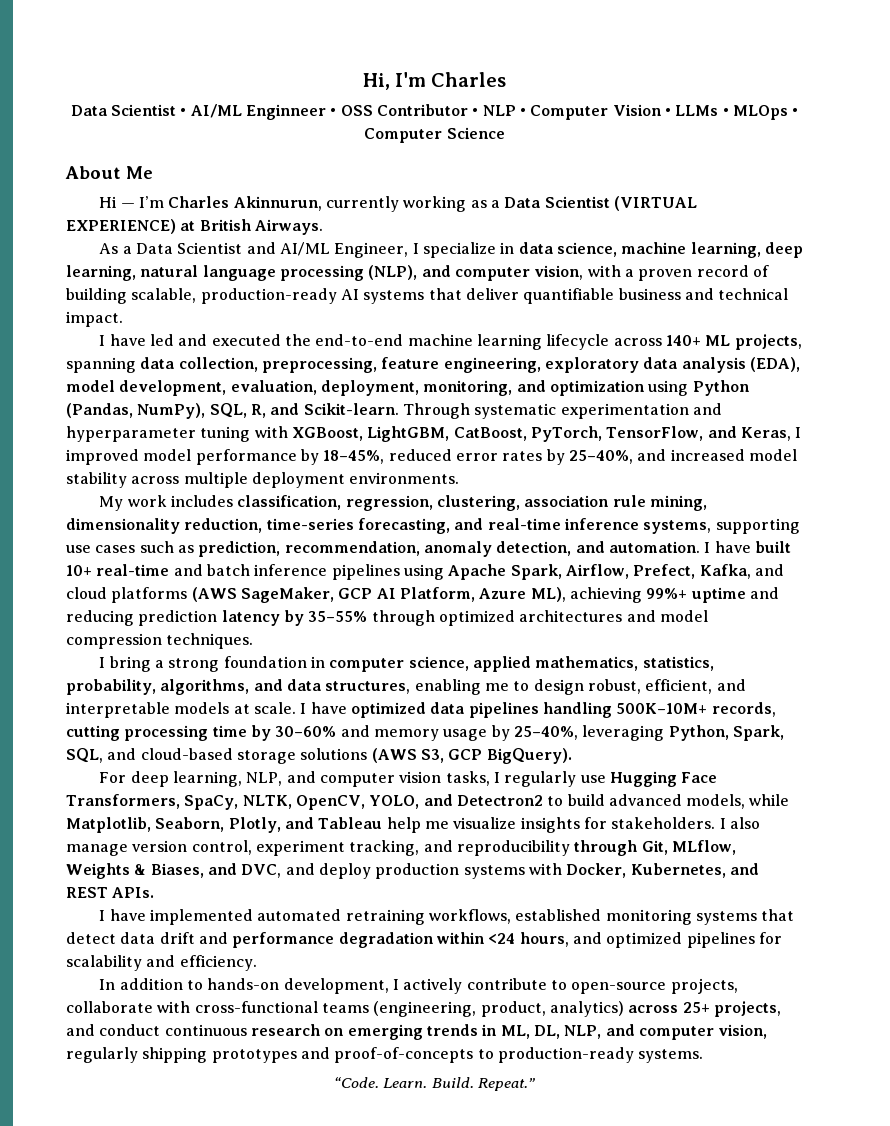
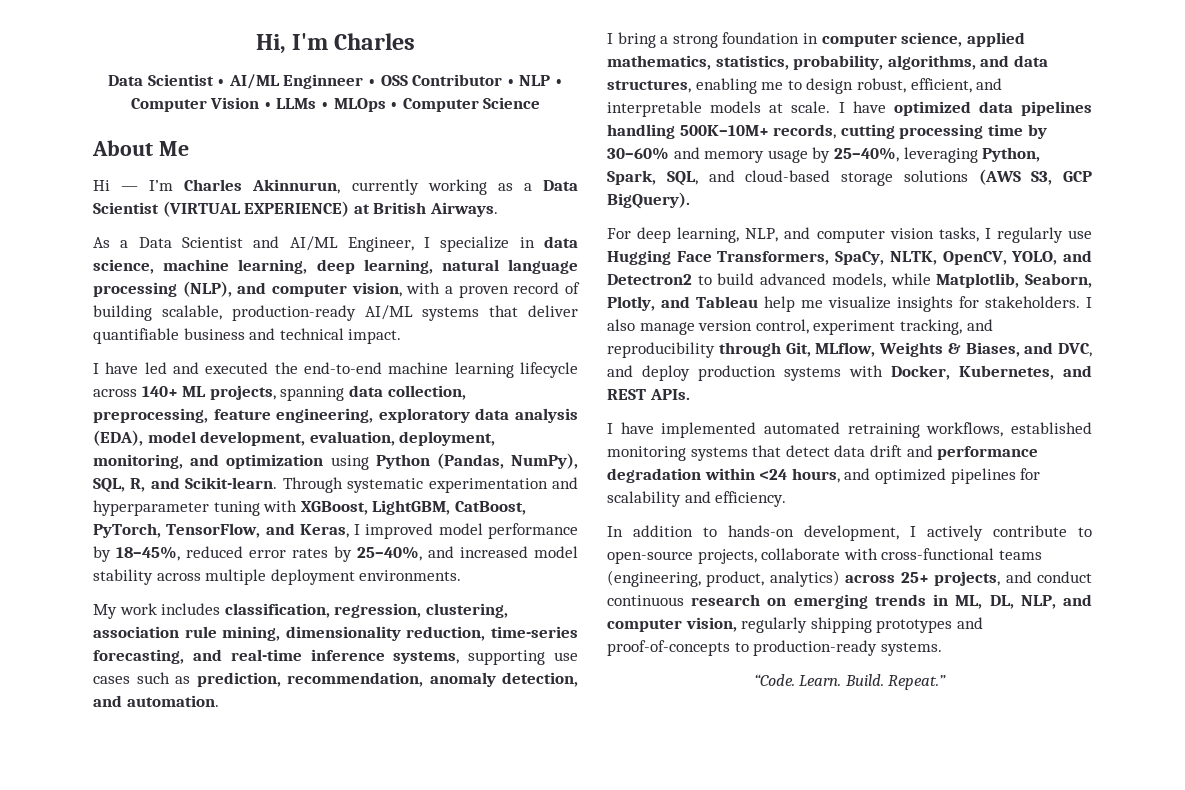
- As a Data Scientist and AI/ML Engineer, I specialize in data science, machine learning, deep learning, natural language processing (NLP), and computer vision, with a proven record of building scalable, production-ready AI systems that deliver quantifiable business and technical impact.
+ As a Data Scientist and AI/ML Engineer, I specialize in data science, machine learning, deep learning, natural language processing (NLP), and computer vision, with a proven record of building scalable, production-ready AI/ML systems that deliver quantifiable business and technical impact.
- I have built 10+ real-time and batch inference pipelines using Apache Spark, Airflow, Prefect, Kafka, and cloud platforms (AWS SageMaker, GCP AI Platform, Azure ML), achieving 99%+ uptime and reducing prediction latency by 35–55% through optimized architectures and model compression techniques.

